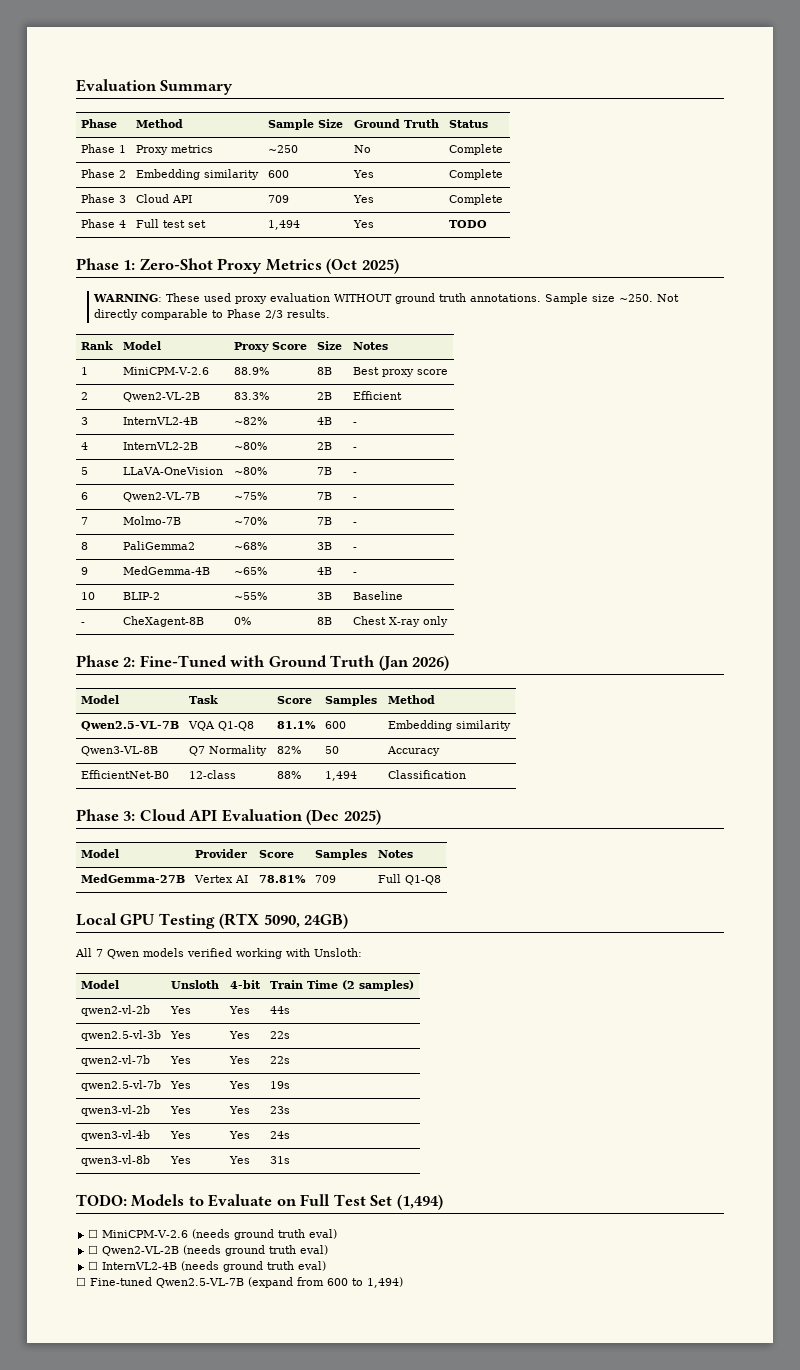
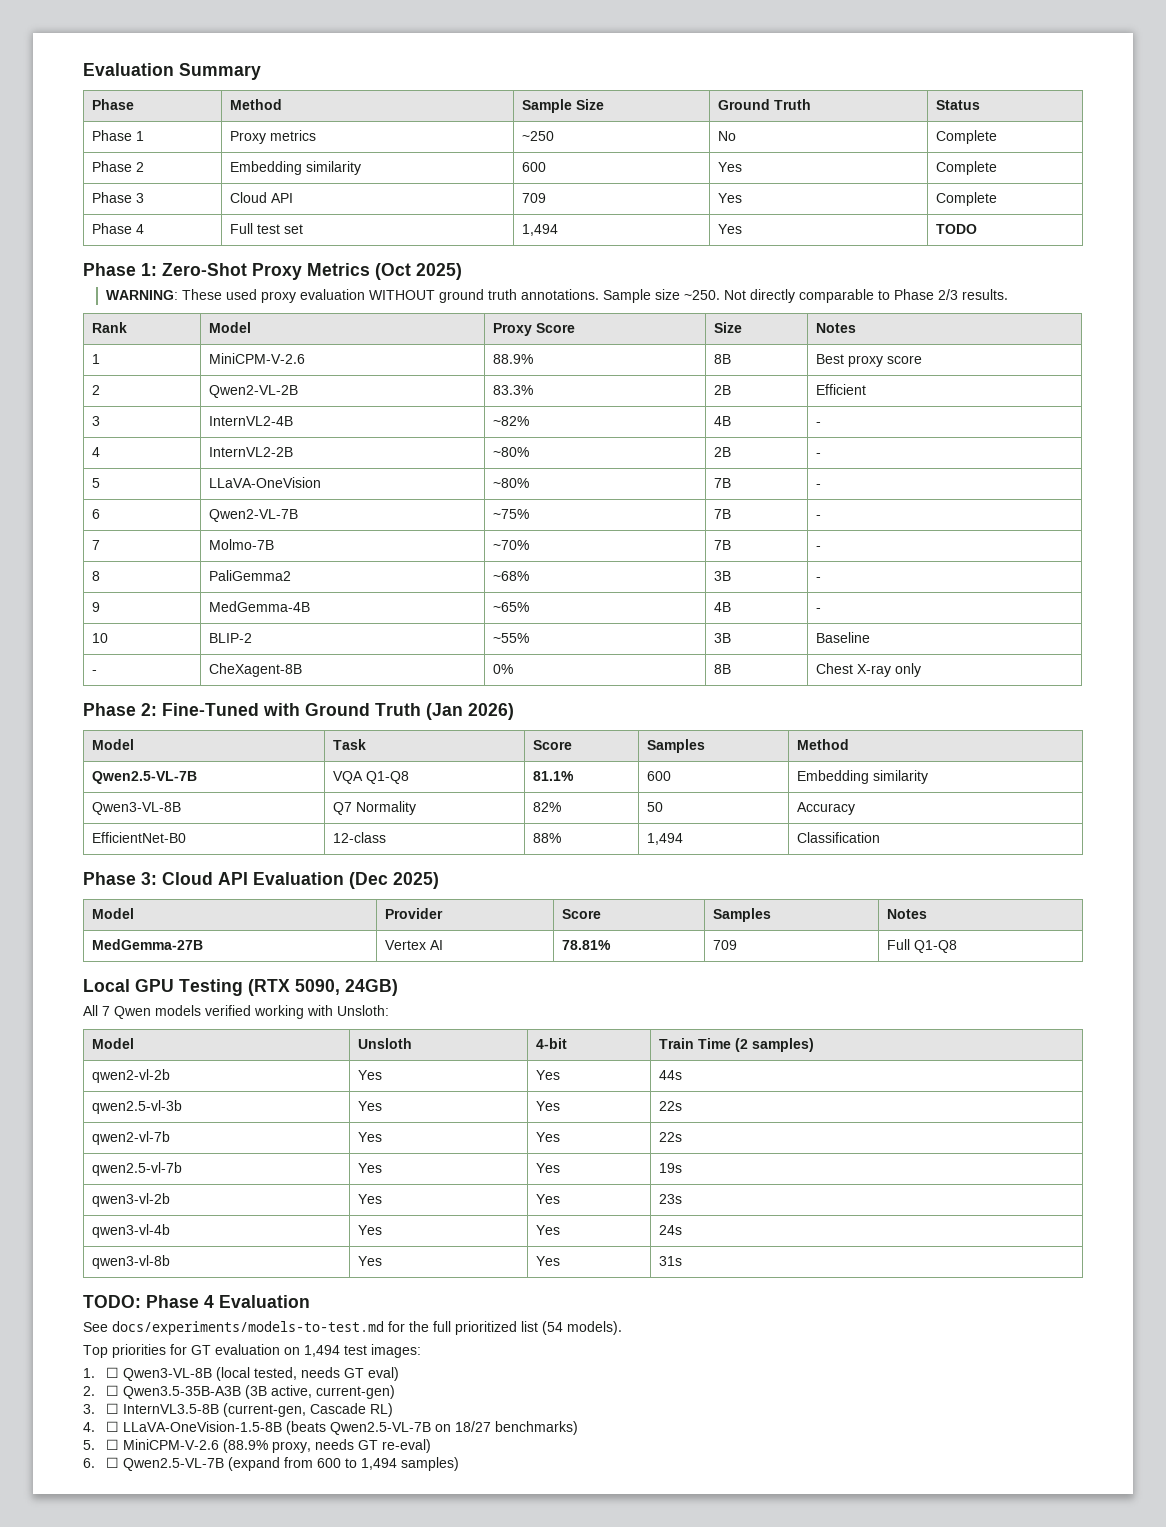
- TODO: Models to Evaluate on Full Test Set (1,494)
- ☐ MiniCPM-V-2.6 (needs ground truth eval)
- ☐ Qwen2-VL-2B (needs ground truth eval)
- ☐ InternVL2-4B (needs ground truth eval)
- ☐ Fine-tuned Qwen2.5-VL-7B (expand from 600 to 1,494)
+ TODO: Phase 4 Evaluation
+ See docs/experiments/models-to-test.md for the full prioritized list (54 models).
+ Top priorities for GT evaluation on 1,494 test images:
+ 1. ☐ Qwen3-VL-8B (local tested, needs GT eval)
+ 2. ☐ Qwen3.5-35B-A3B (3B active, current-gen)
+ 3. ☐ InternVL3.5-8B (current-gen, Cascade RL)
+ 4. ☐ LLaVA-OneVision-1.5-8B (beats Qwen2.5-VL-7B on 18/27 benchmarks)
+ 5. ☐ MiniCPM-V-2.6 (88.9% proxy, needs GT re-eval)
+ 6. ☐ Qwen2.5-VL-7B (expand from 600 to 1,494 samples)

